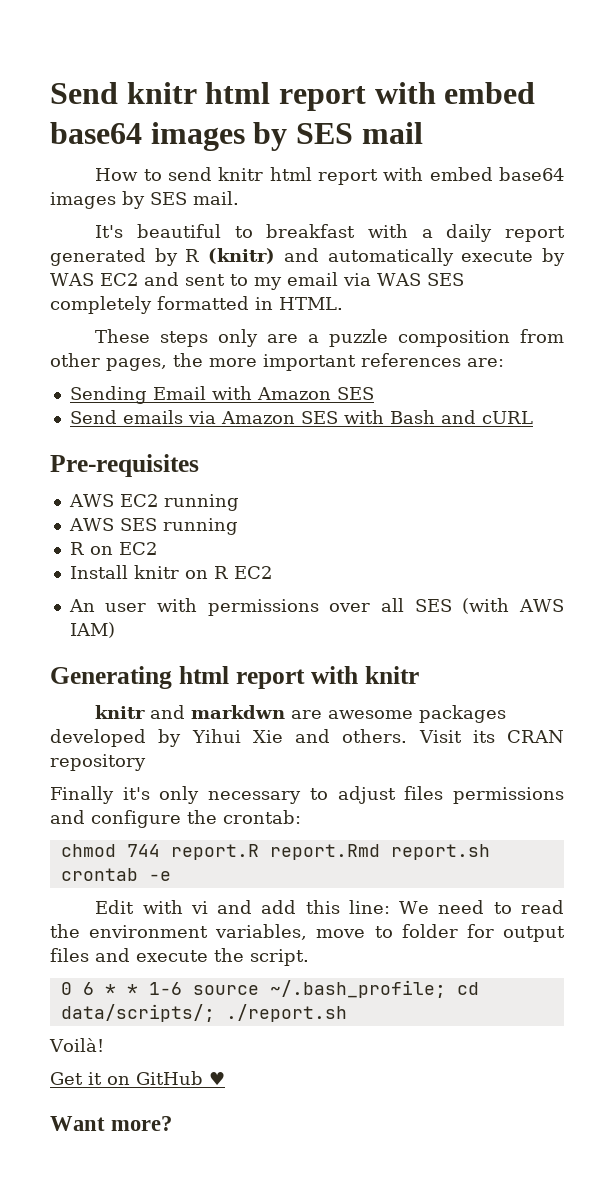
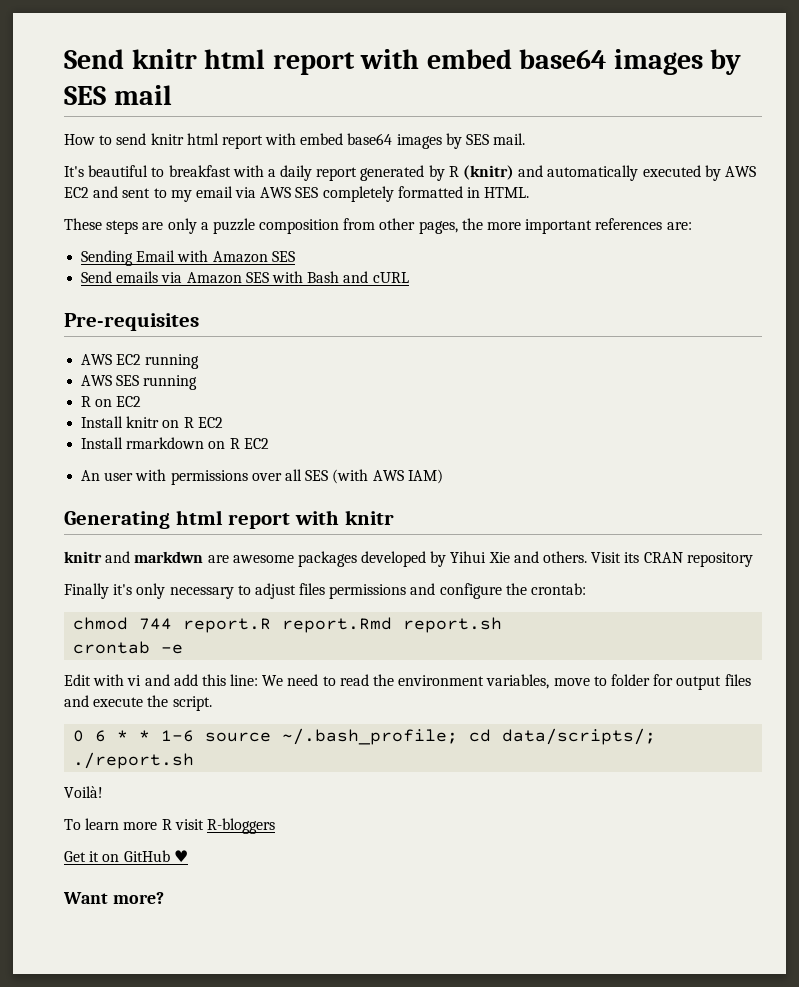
- It's beautiful to breakfast with a daily report generated by R (knitr) and automatically execute by WAS EC2 and sent to my email via WAS SES completely formatted in HTML.
+ It's beautiful to breakfast with a daily report generated by R (knitr) and automatically executed by AWS EC2 and sent to my email via AWS SES completely formatted in HTML.
- These steps only are a puzzle composition from other pages, the more important references are:
+ These steps are only a puzzle composition from other pages, the more important references are:
+ Install rmarkdown on R EC2
+ To learn more R visit R-bloggers

